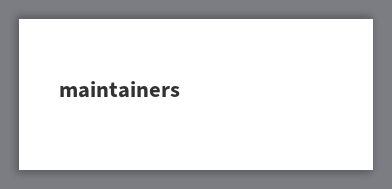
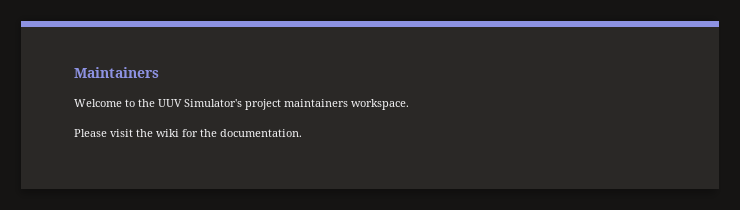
- maintainers
+ Maintainers
+ Welcome to the UUV Simulator's project maintainers workspace.
+ Please visit the wiki for the documentation.

